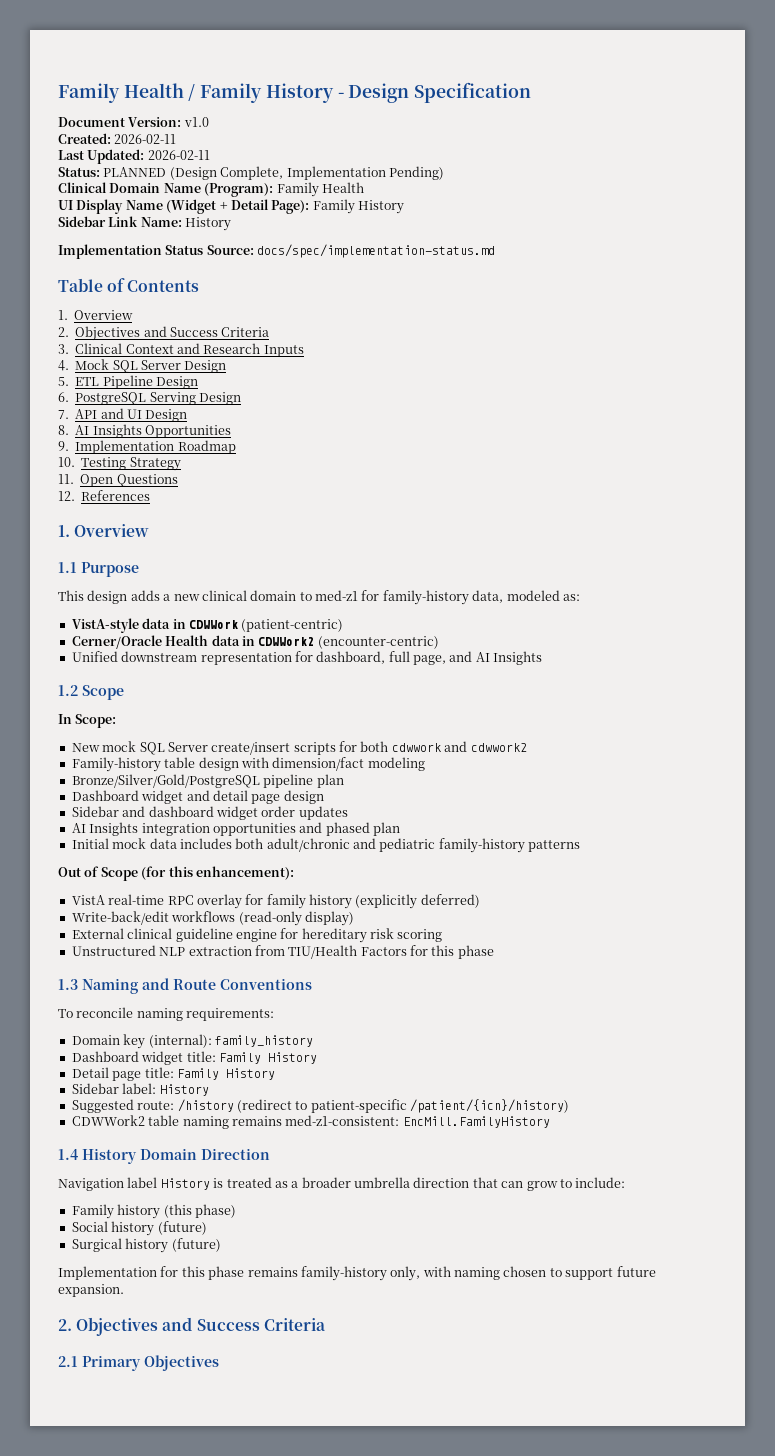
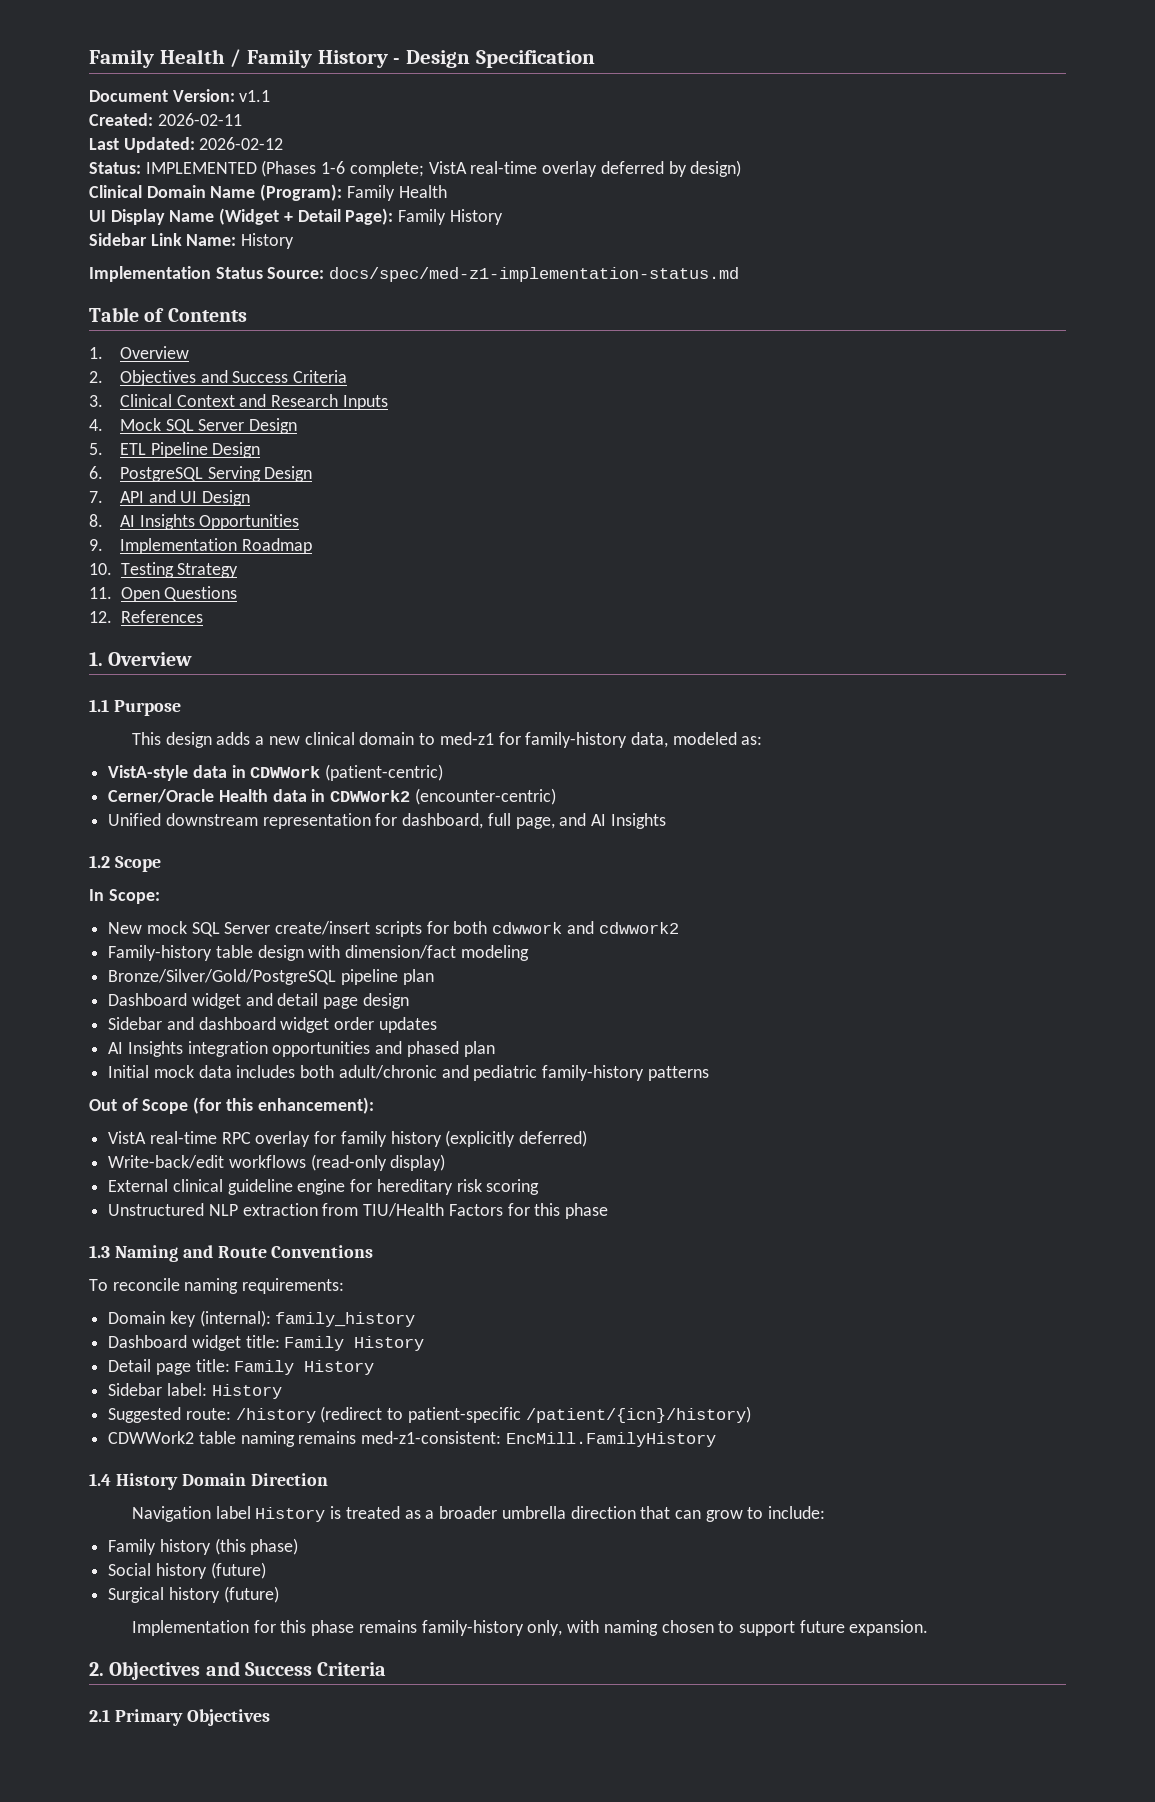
- Document Version: v1.0
+ Document Version: v1.1
- Last Updated: 2026-02-11
+ Last Updated: 2026-02-12
- Status: PLANNED (Design Complete, Implementation Pending)
+ Status: IMPLEMENTED (Phases 1-6 complete; VistA real-time overlay deferred by design)
- Implementation Status Source: docs/spec/implementation-status.md
+ Implementation Status Source: docs/spec/med-z1-implementation-status.md

